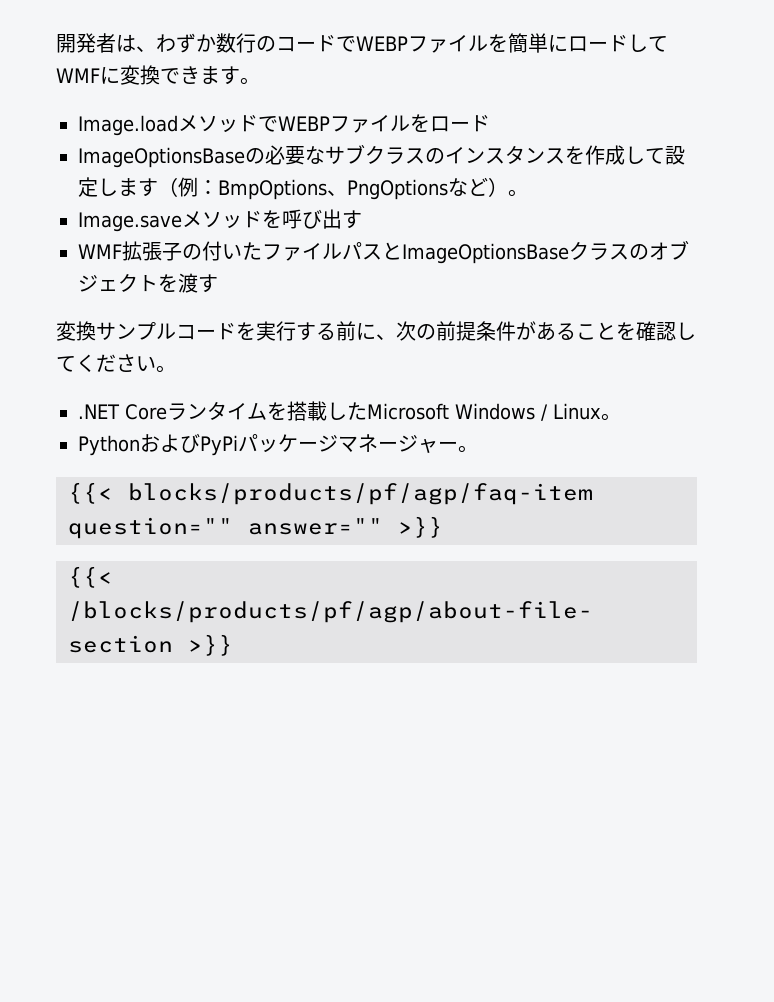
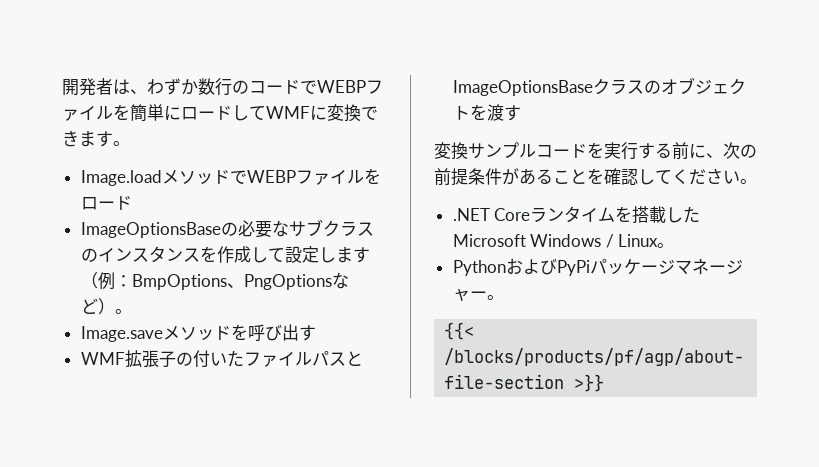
- {{< blocks/products/pf/agp/faq-item question="" answer="" >}}

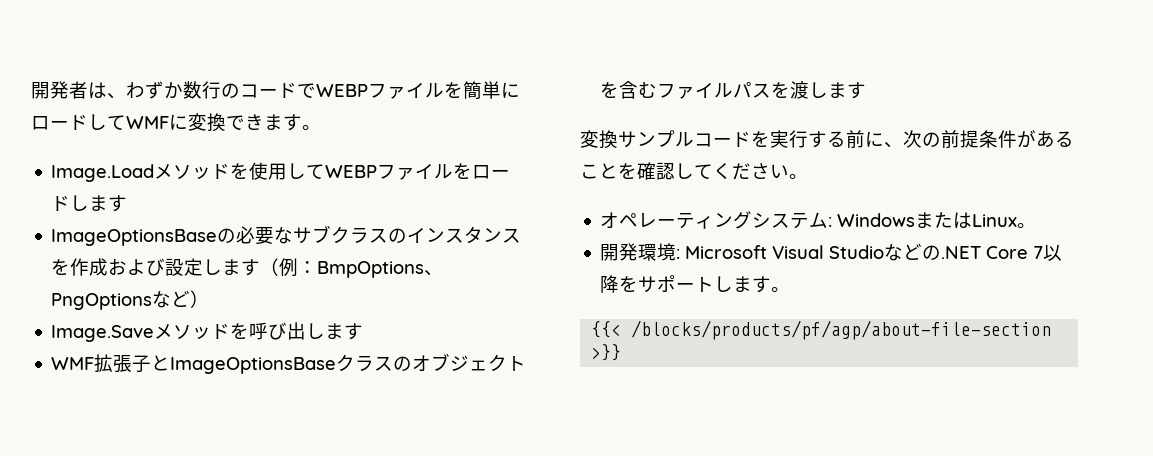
- Image.loadメソッドでWEBPファイルをロード
+ Image.Loadメソッドを使用してWEBPファイルをロードします
- ImageOptionsBaseの必要なサブクラスのインスタンスを作成して設定します（例：BmpOptions、PngOptionsなど）。
- Image.saveメソッドを呼び出す
+ ImageOptionsBaseの必要なサブクラスのインスタンスを作成および設定します（例：BmpOptions、PngOptionsなど）
+ Image.Saveメソッドを呼び出します
- WMF拡張子の付いたファイルパスとImageOptionsBaseクラスのオブジェクトを渡す
+ WMF拡張子とImageOptionsBaseクラスのオブジェクトを含むファイルパスを渡します
- .NET Coreランタイムを搭載したMicrosoft Windows / Linux。
- PythonおよびPyPiパッケージマネージャー。
+ オペレーティングシステム: WindowsまたはLinux。
+ 開発環境: Microsoft Visual Studioなどの.NET Core 7以降をサポートします。

